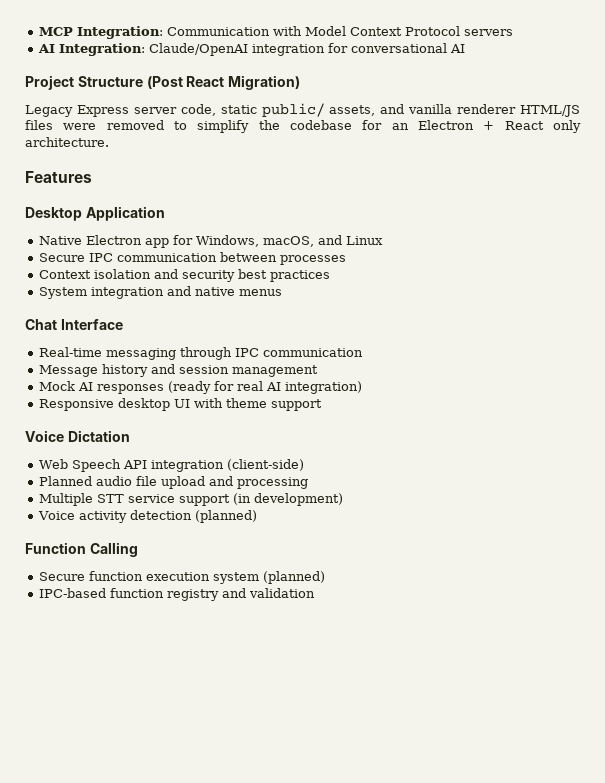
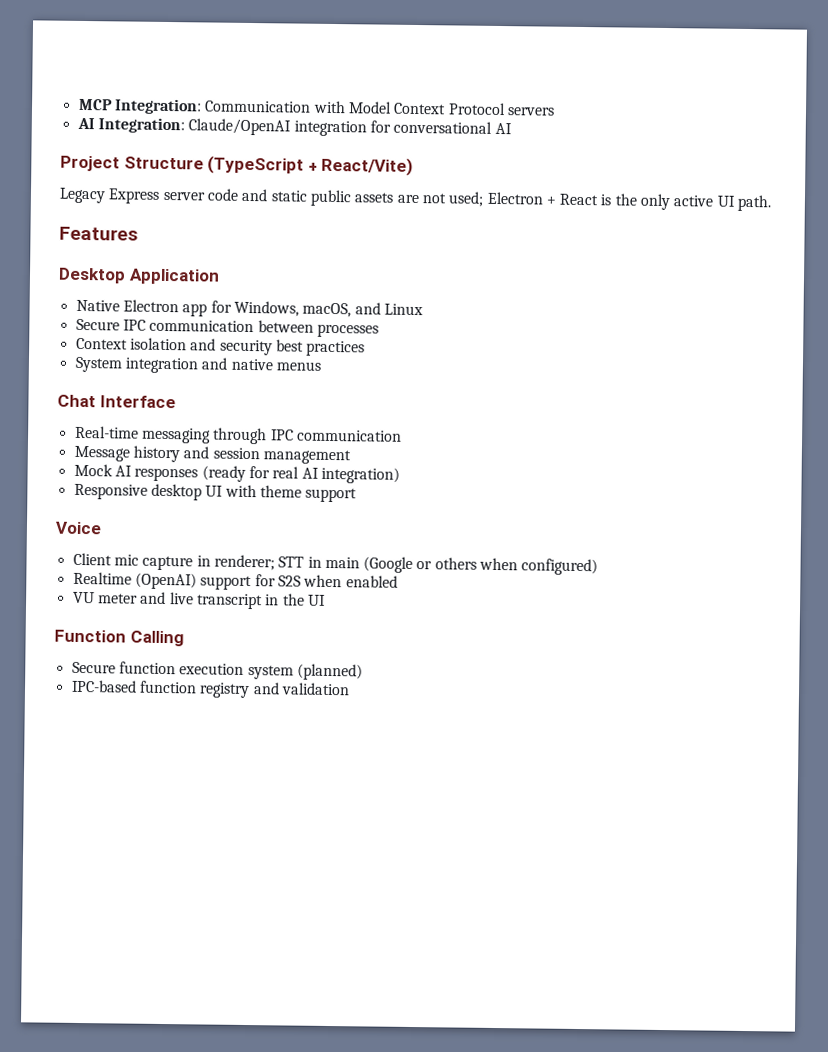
- Project Structure (Post React Migration)
+ Project Structure (TypeScript + React/Vite)
- Legacy Express server code, static public/ assets, and vanilla renderer HTML/JS files were removed to simplify the codebase for an Electron + React only architecture.
+ Legacy Express server code and static public assets are not used; Electron + React is the only active UI path.
- Voice Dictation
- Web Speech API integration (client-side)
- Planned audio file upload and processing
- Multiple STT service support (in development)
- Voice activity detection (planned)
+ Voice
+ Client mic capture in renderer; STT in main (Google or others when configured)
+ Realtime (OpenAI) support for S2S when enabled
+ VU meter and live transcript in the UI

